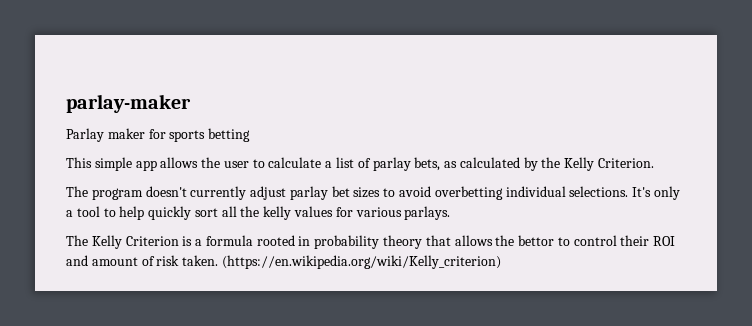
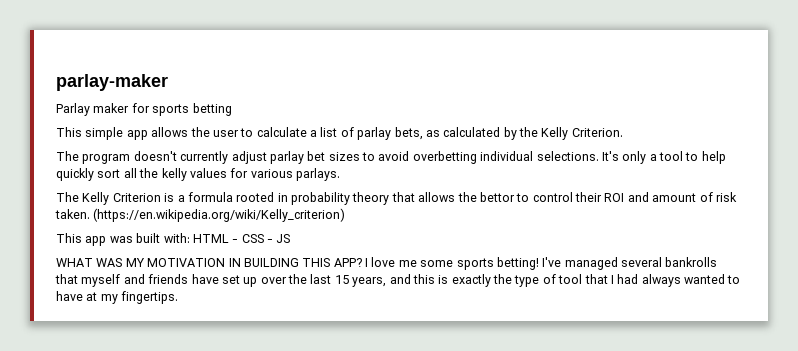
+ This app was built with: HTML - CSS - JS
+ WHAT WAS MY MOTIVATION IN BUILDING THIS APP? I love me some sports betting! I've managed several bankrolls that myself and friends have set up over the last 15 years, and this is exactly the type of tool that I had always wanted to have at my fingertips.

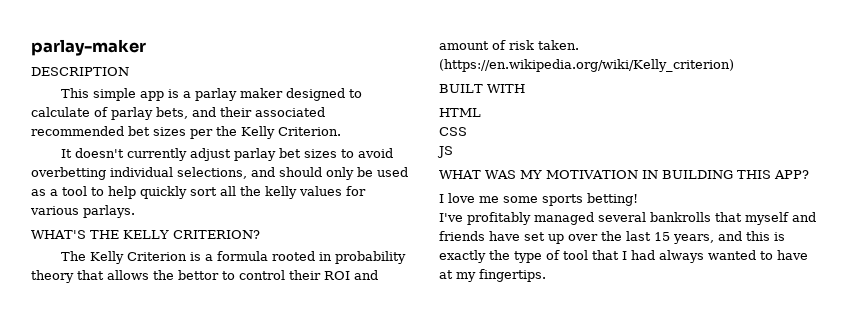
- Parlay maker for sports betting
- This simple app allows the user to calculate a list of parlay bets, as calculated by the Kelly Criterion.
+ DESCRIPTION
+ This simple app is a parlay maker designed to calculate of parlay bets, and their associated recommended bet sizes per the Kelly Criterion.
- The program doesn't currently adjust parlay bet sizes to avoid overbetting individual selections. It's only a tool to help quickly sort all the kelly values for various parlays.
+ It doesn't currently adjust parlay bet sizes to avoid overbetting individual selections, and should only be used as a tool to help quickly sort all the kelly values for various parlays.
+ WHAT'S THE KELLY CRITERION?
- This app was built with: HTML - CSS - JS
+ BUILT WITH
+ HTML
+ CSS
+ JS
- WHAT WAS MY MOTIVATION IN BUILDING THIS APP? I love me some sports betting! I've managed several bankrolls that myself and friends have set up over the last 15 years, and this is exactly the type of tool that I had always wanted to have at my fingertips.
+ WHAT WAS MY MOTIVATION IN BUILDING THIS APP?
+ I love me some sports betting!
+ I've profitably managed several bankrolls that myself and friends have set up over the last 15 years, and this is exactly the type of tool that I had always wanted to have at my fingertips.

